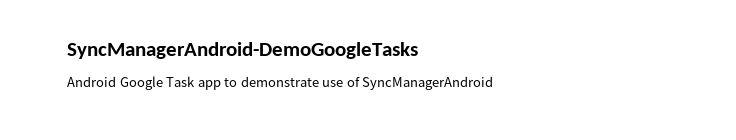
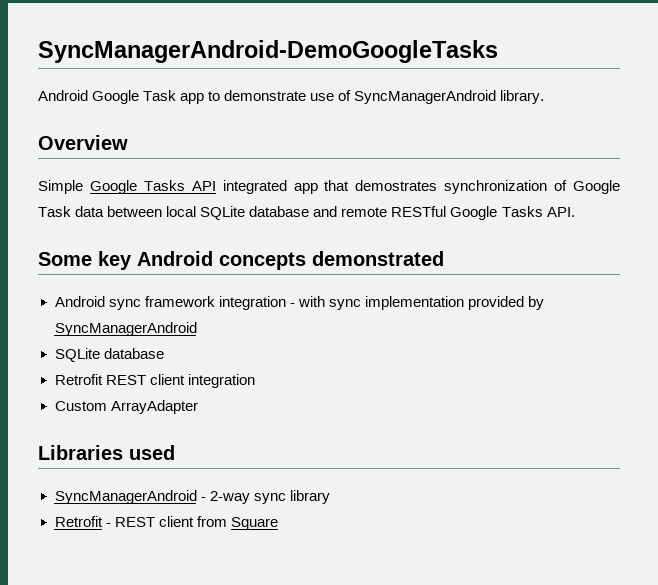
- Android Google Task app to demonstrate use of SyncManagerAndroid
+ Android Google Task app to demonstrate use of SyncManagerAndroid library.
+ Overview
+ Simple Google Tasks API integrated app that demostrates synchronization of Google Task data between local SQLite database and remote RESTful Google Tasks API.
+ Some key Android concepts demonstrated
+ Android sync framework integration - with sync implementation provided by SyncManagerAndroid
+ SQLite database
+ Retrofit REST client integration
+ Custom ArrayAdapter
+ Libraries used
+ SyncManagerAndroid - 2-way sync library
+ Retrofit - REST client from Square

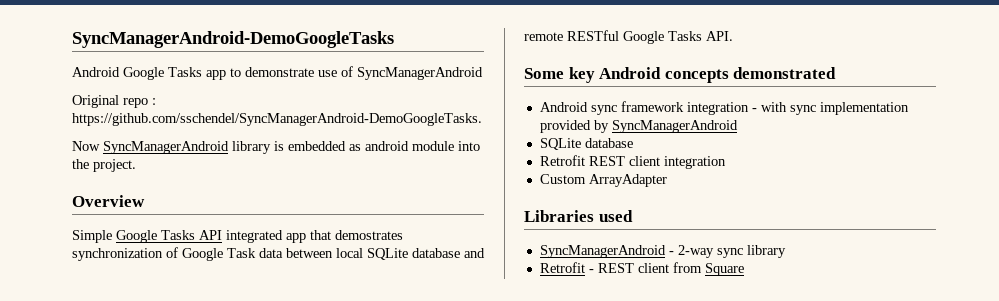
- Android Google Task app to demonstrate use of SyncManagerAndroid library.
+ Android Google Tasks app to demonstrate use of SyncManagerAndroid
+ Original repo : https://github.com/sschendel/SyncManagerAndroid-DemoGoogleTasks.
+ Now SyncManagerAndroid library is embedded as android module into the project.

